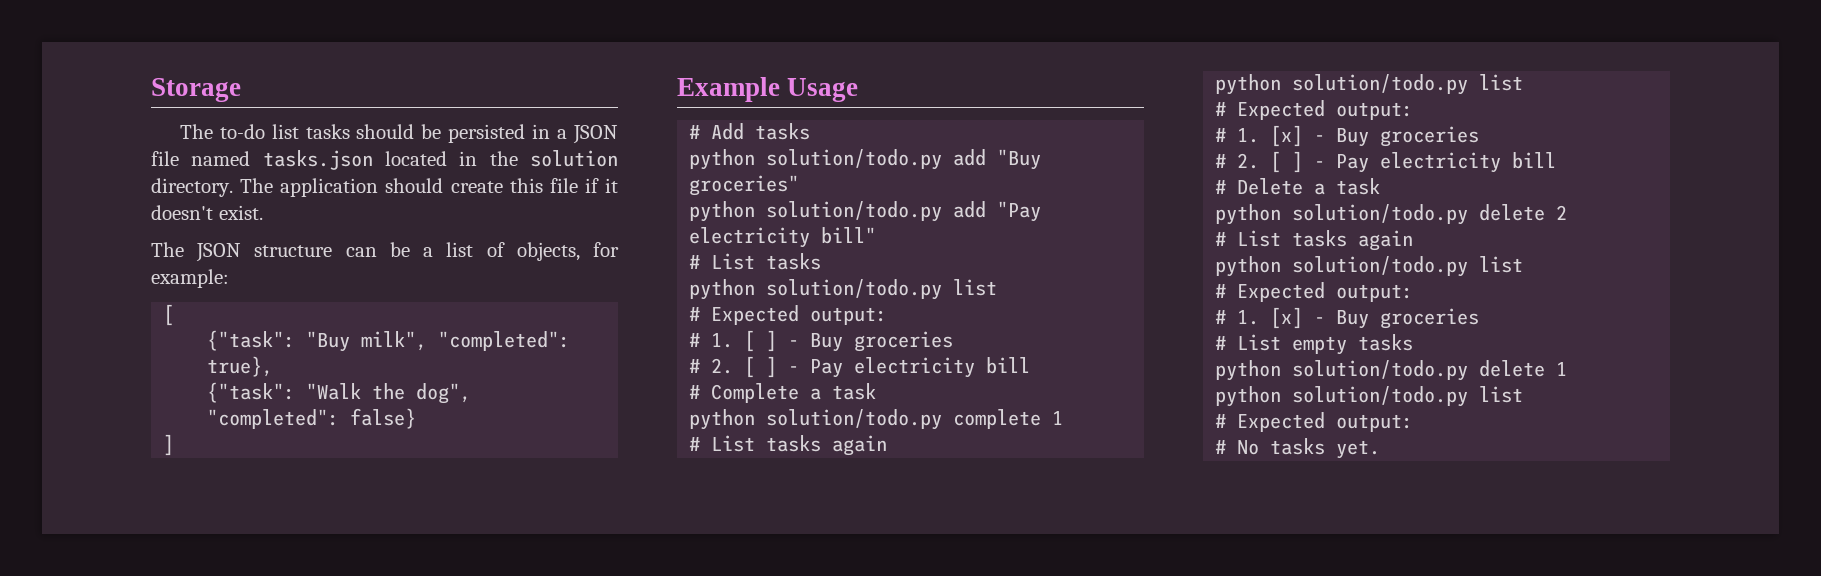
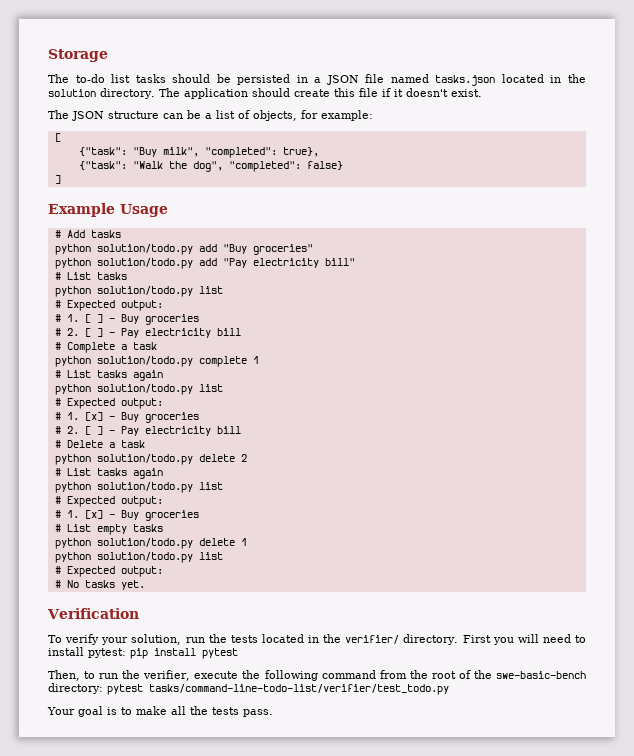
+ Verification
+ To verify your solution, run the tests located in the verifier/ directory. First you will need to install pytest: pip install pytest
+ Then, to run the verifier, execute the following command from the root of the swe-basic-bench directory: pytest tasks/command-line-todo-list/verifier/test_todo.py
+ Your goal is to make all the tests pass.

